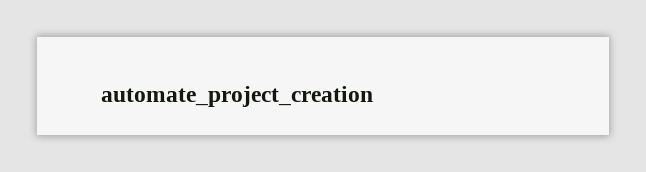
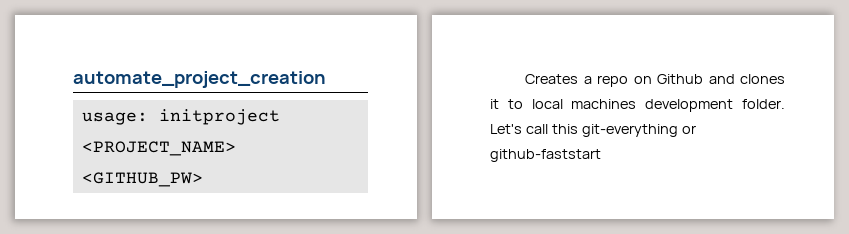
+ usage: initproject <PROJECT_NAME> <GITHUB_PW>
+ Creates a repo on Github and clones it to local machines development folder. Let's call this git-everything or github-faststart

